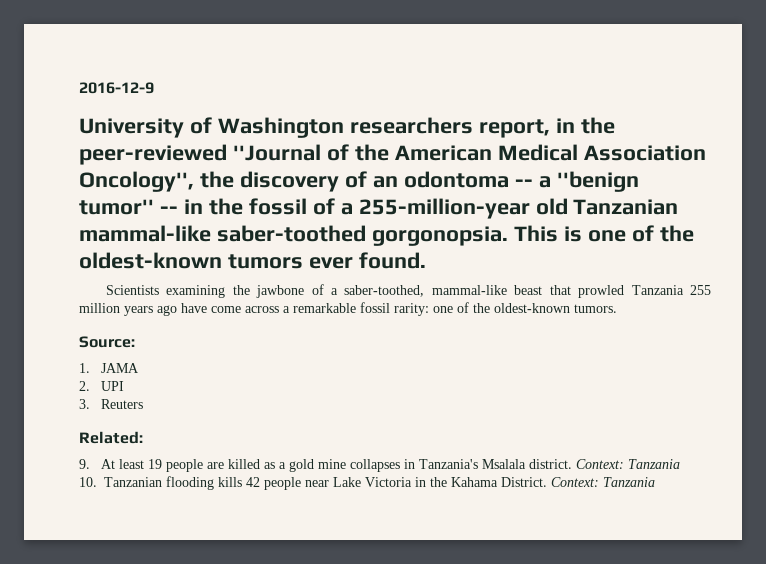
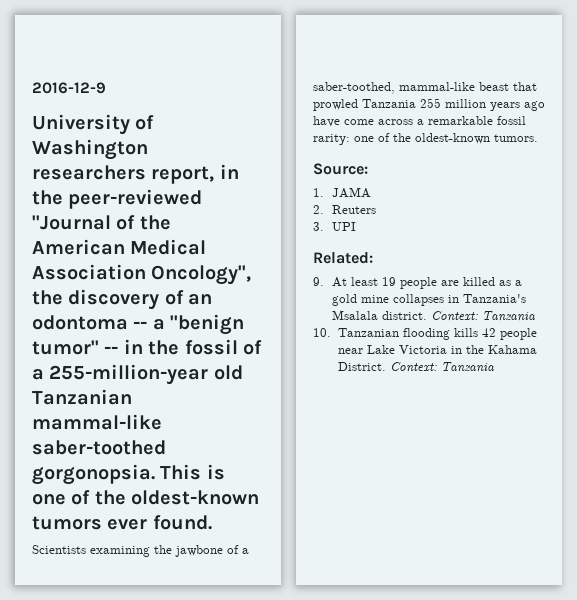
- 2. UPI
+ 2. Reuters
- 3. Reuters
+ 3. UPI

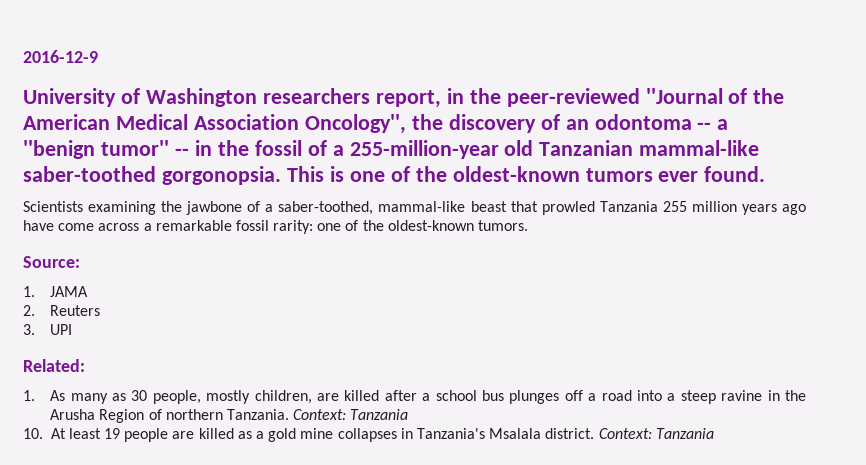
- 9. At least 19 people are killed as a gold mine collapses in Tanzania's Msalala district.
+ 1. As many as 30 people, mostly children, are killed after a school bus plunges off a road into a steep ravine in the Arusha Region of northern Tanzania. Context: Tanzania
+ 10. At least 19 people are killed as a gold mine collapses in Tanzania's Msalala district.
- 10. Tanzanian flooding kills 42 people near Lake Victoria in the Kahama District. Context: Tanzania

